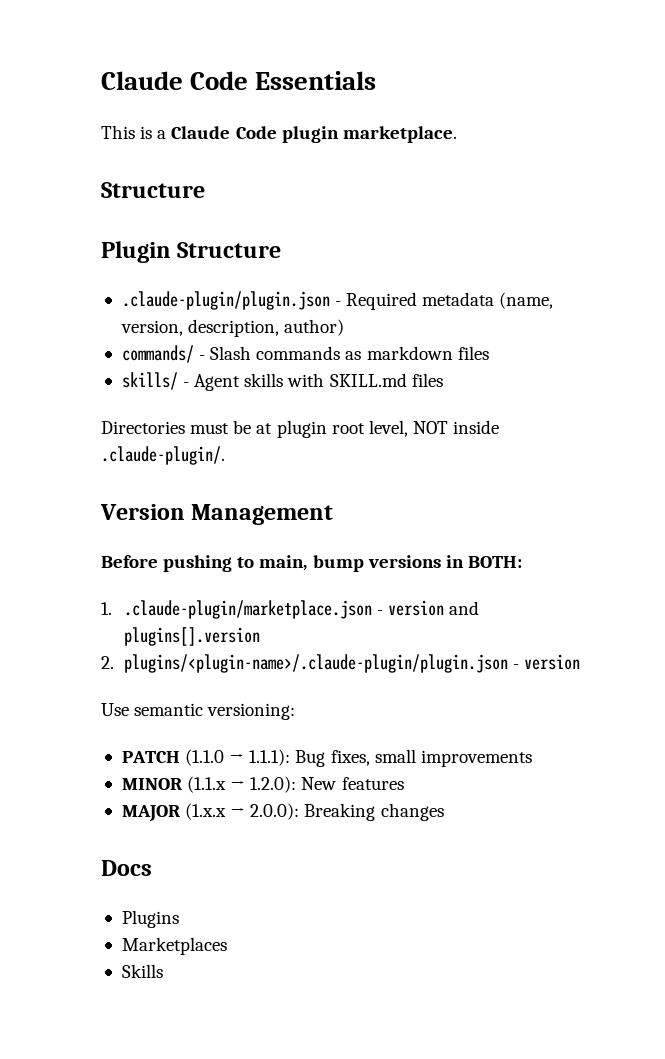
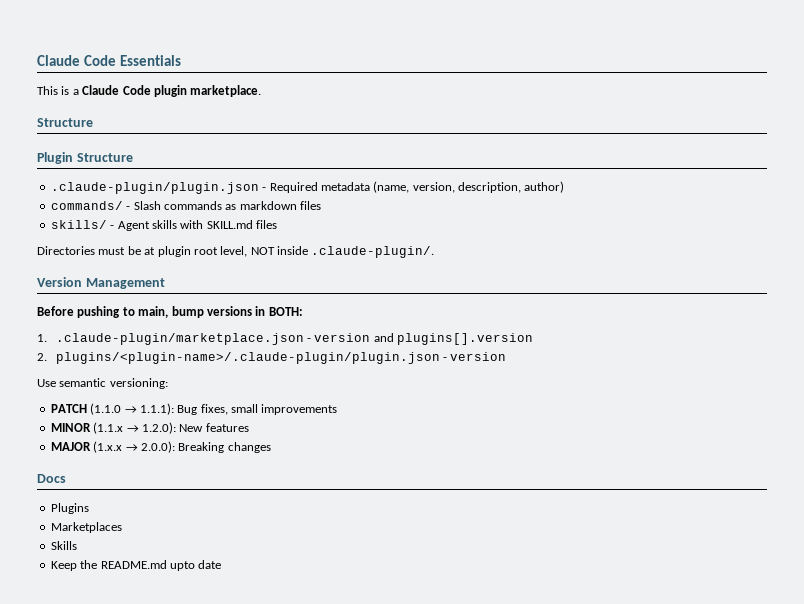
+ Keep the README.md upto date

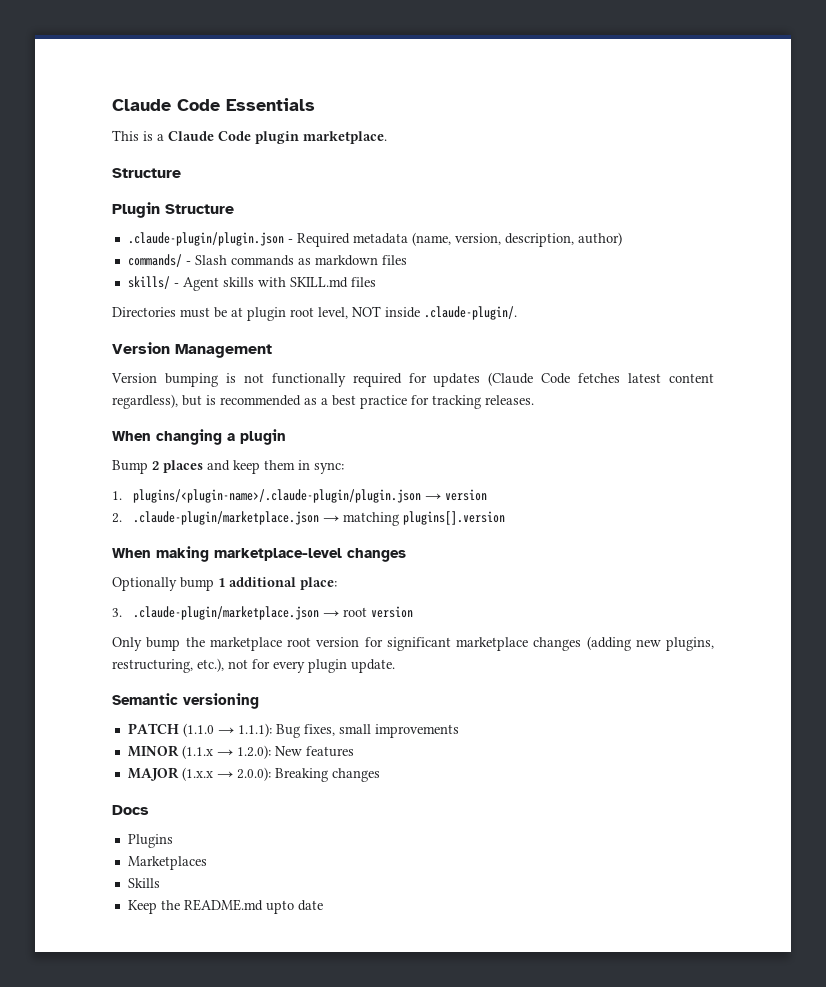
- Before pushing to main, bump versions in BOTH:
- 1. .claude-plugin/marketplace.json - version and plugins[].version
- 2. plugins/<plugin-name>/.claude-plugin/plugin.json - version
- Use semantic versioning:
+ Version bumping is not functionally required for updates (Claude Code fetches latest content regardless), but is recommended as a best practice for tracking releases.
+ When changing a plugin
+ Bump 2 places and keep them in sync:
+ 1. plugins/<plugin-name>/.claude-plugin/plugin.json → version
+ 2. .claude-plugin/marketplace.json → matching plugins[].version
+ When making marketplace-level changes
+ Optionally bump 1 additional place:
+ 3. .claude-plugin/marketplace.json → root version
+ Only bump the marketplace root version for significant marketplace changes (adding new plugins, restructuring, etc.), not for every plugin update.
+ Semantic versioning

